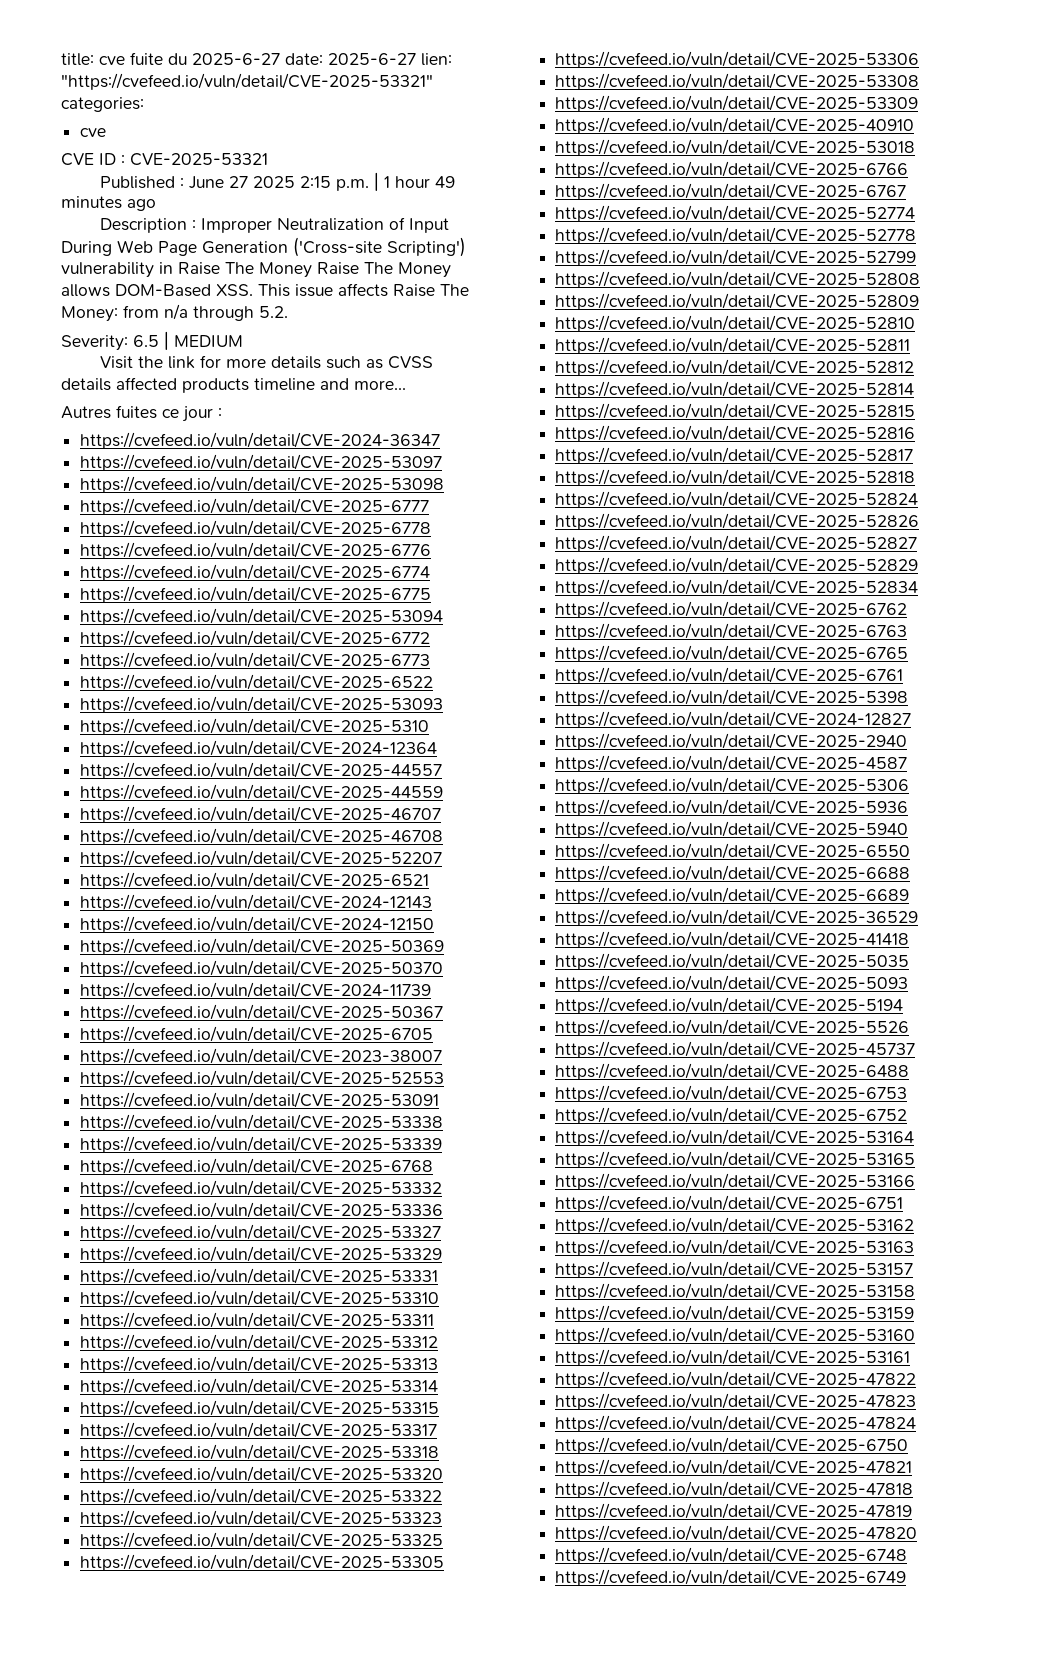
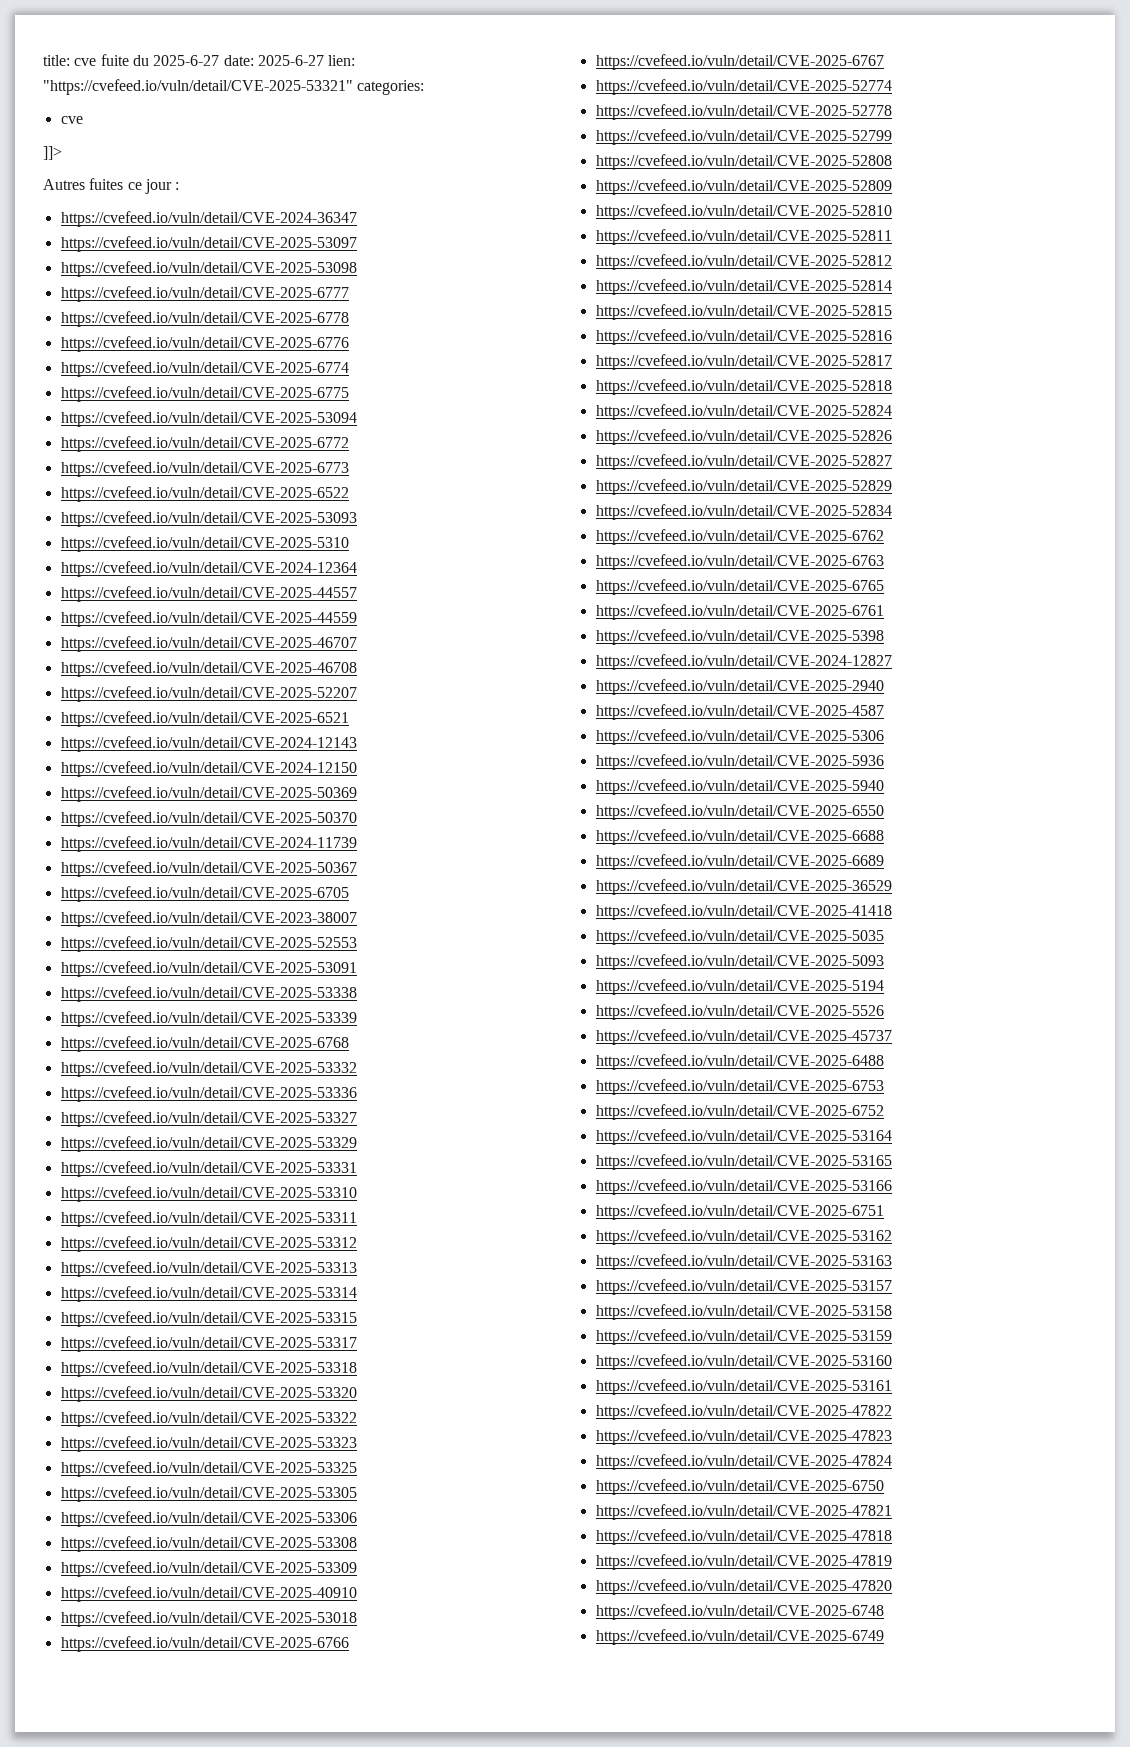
- CVE ID : CVE-2025-53321
- Published : June 27 2025 2:15 p.m. | 1 hour 49 minutes ago
- Description : Improper Neutralization of Input During Web Page Generation ('Cross-site Scripting') vulnerability in Raise The Money Raise The Money allows DOM-Based XSS. This issue affects Raise The Money: from n/a through 5.2.
- Severity: 6.5 | MEDIUM
- Visit the link for more details such as CVSS details affected products timeline and more...
+ ]]>

